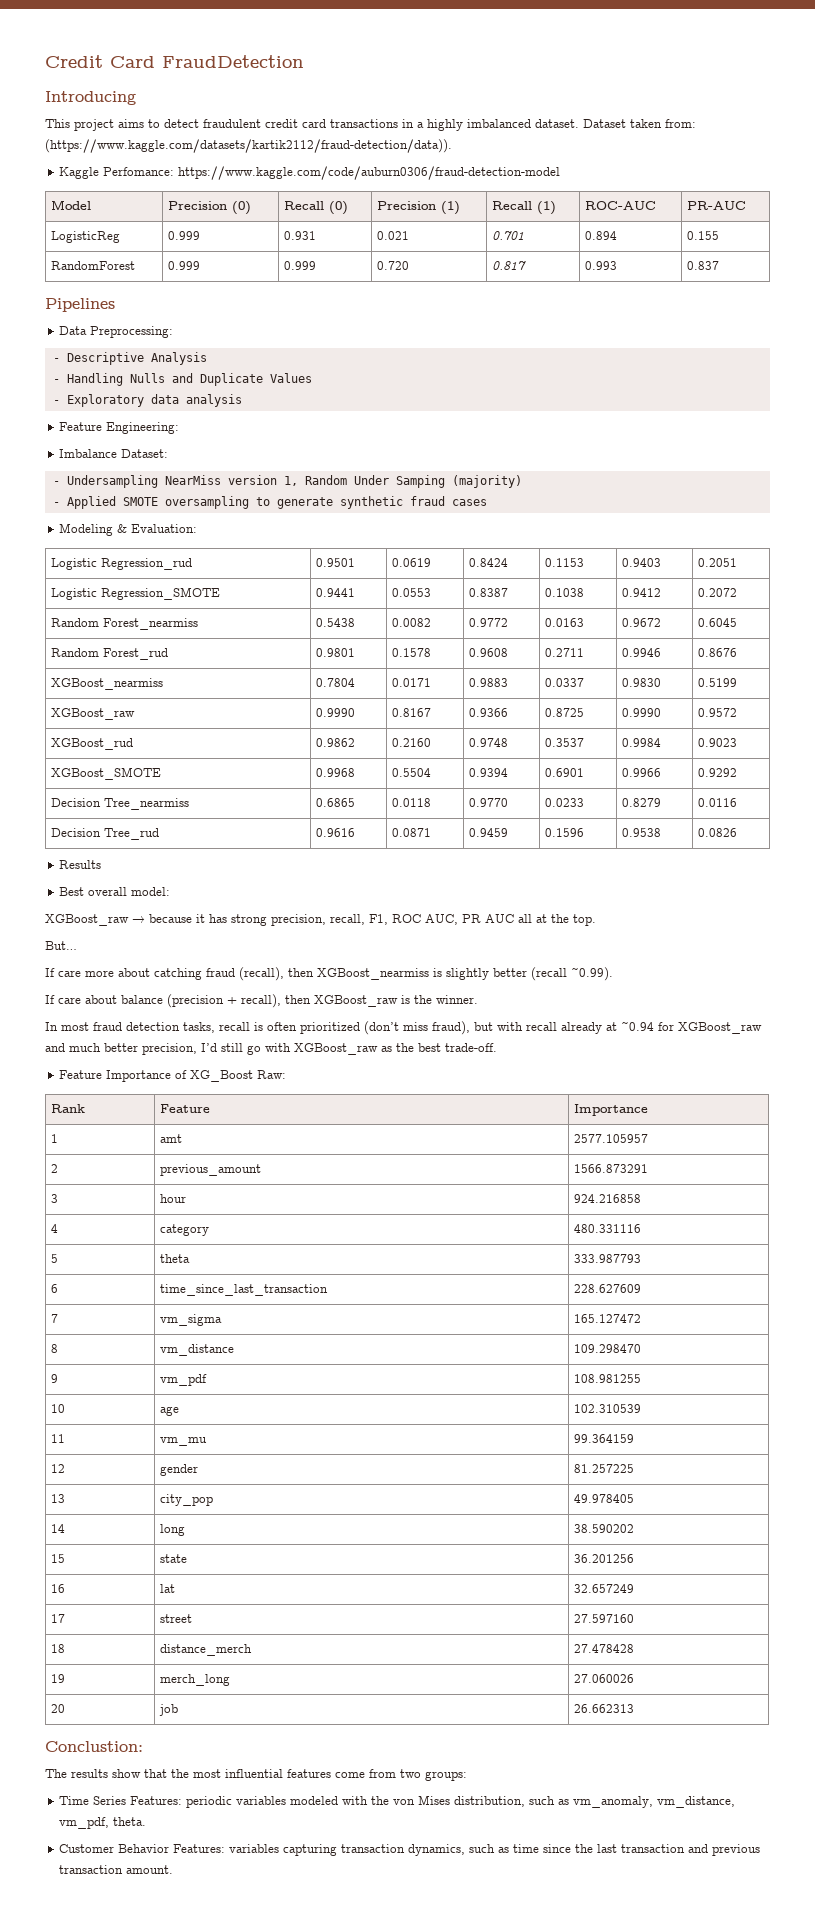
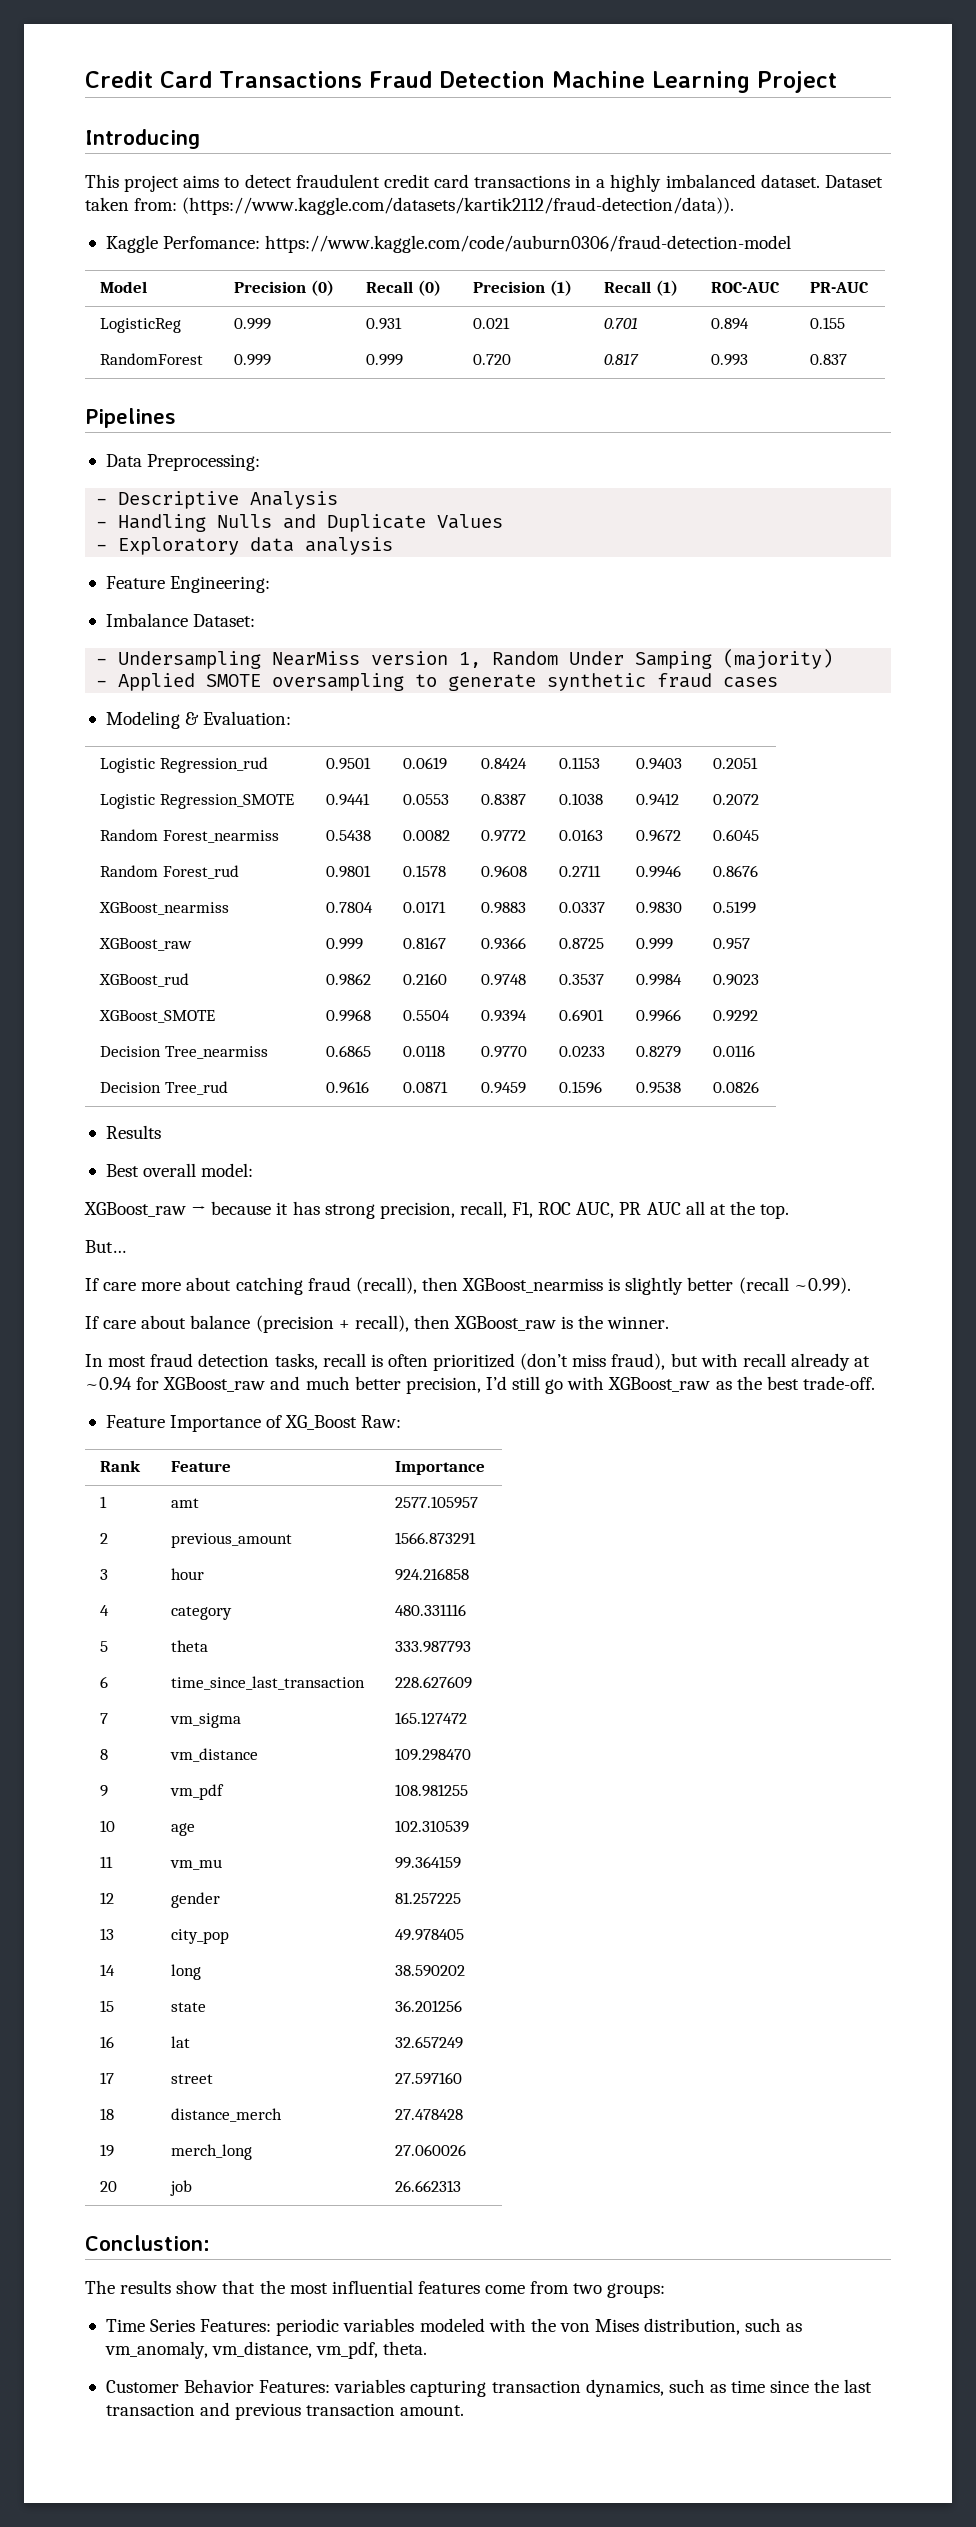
- Credit Card FraudDetection
+ Credit Card Transactions Fraud Detection Machine Learning Project
- XGBoost_raw | 0.9990 | 0.8167 | 0.9366 | 0.8725 | 0.9990 | 0.9572
+ XGBoost_raw | 0.999 | 0.8167 | 0.9366 | 0.8725 | 0.999 | 0.957

